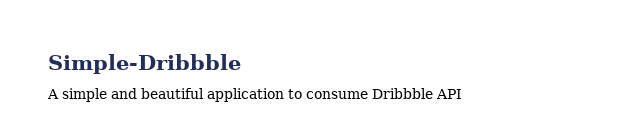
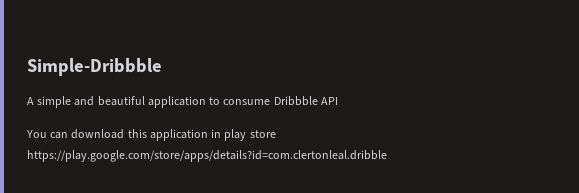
+ You can download this application in play store https://play.google.com/store/apps/details?id=com.clertonleal.dribble

